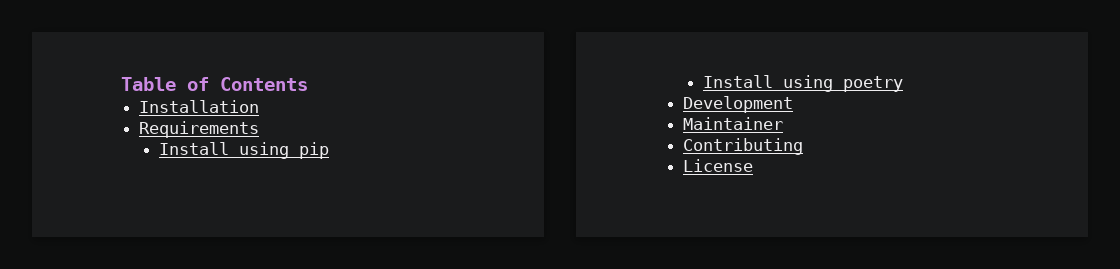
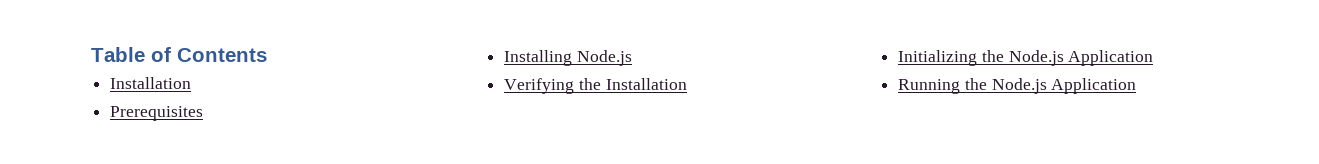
- Requirements
- Install using pip
- Install using poetry
- Development
- Maintainer
- Contributing
- License
+ Prerequisites
+ Installing Node.js
+ Verifying the Installation
+ Initializing the Node.js Application
+ Running the Node.js Application

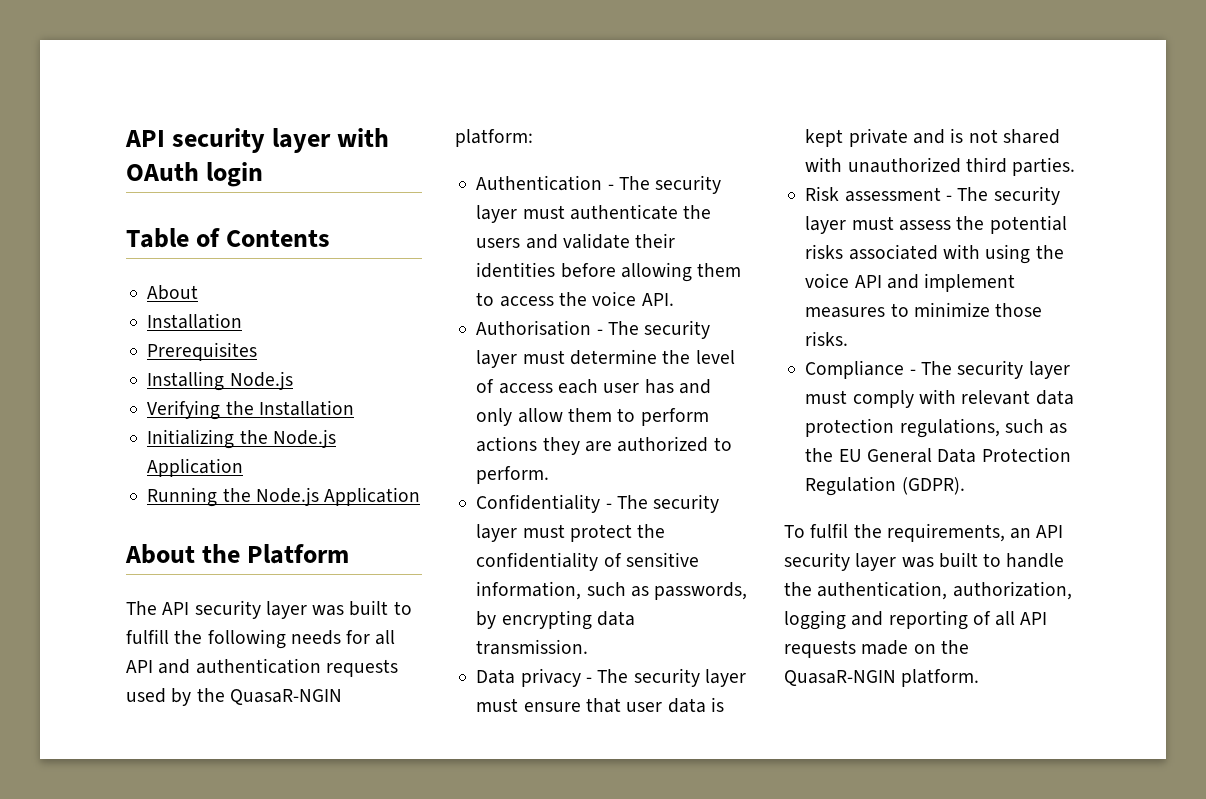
+ API security layer with OAuth login
  Table of Contents
+ About
+ About the Platform
+ The API security layer was built to fulfill the following needs for all API and authentication requests used by the QuasaR-NGIN platform:
+ Authentication - The security layer must authenticate the users and validate their identities before allowing them to access the voice API.
+ Authorisation - The security layer must determine the level of access each user has and only allow them to perform actions they are authorized to perform.
+ Confidentiality - The security layer must protect the confidentiality of sensitive information, such as passwords, by encrypting data transmission.
+ Data privacy - The security layer must ensure that user data is kept private and is not shared with unauthorized third parties.
+ Risk assessment - The security layer must assess the potential risks associated with using the voice API and implement measures to minimize those risks.
+ Compliance - The security layer must comply with relevant data protection regulations, such as the EU General Data Protection Regulation (GDPR).
+ To fulfil the requirements, an API security layer was built to handle the authentication, authorization, logging and reporting of all API requests made on the QuasaR-NGIN platform.

